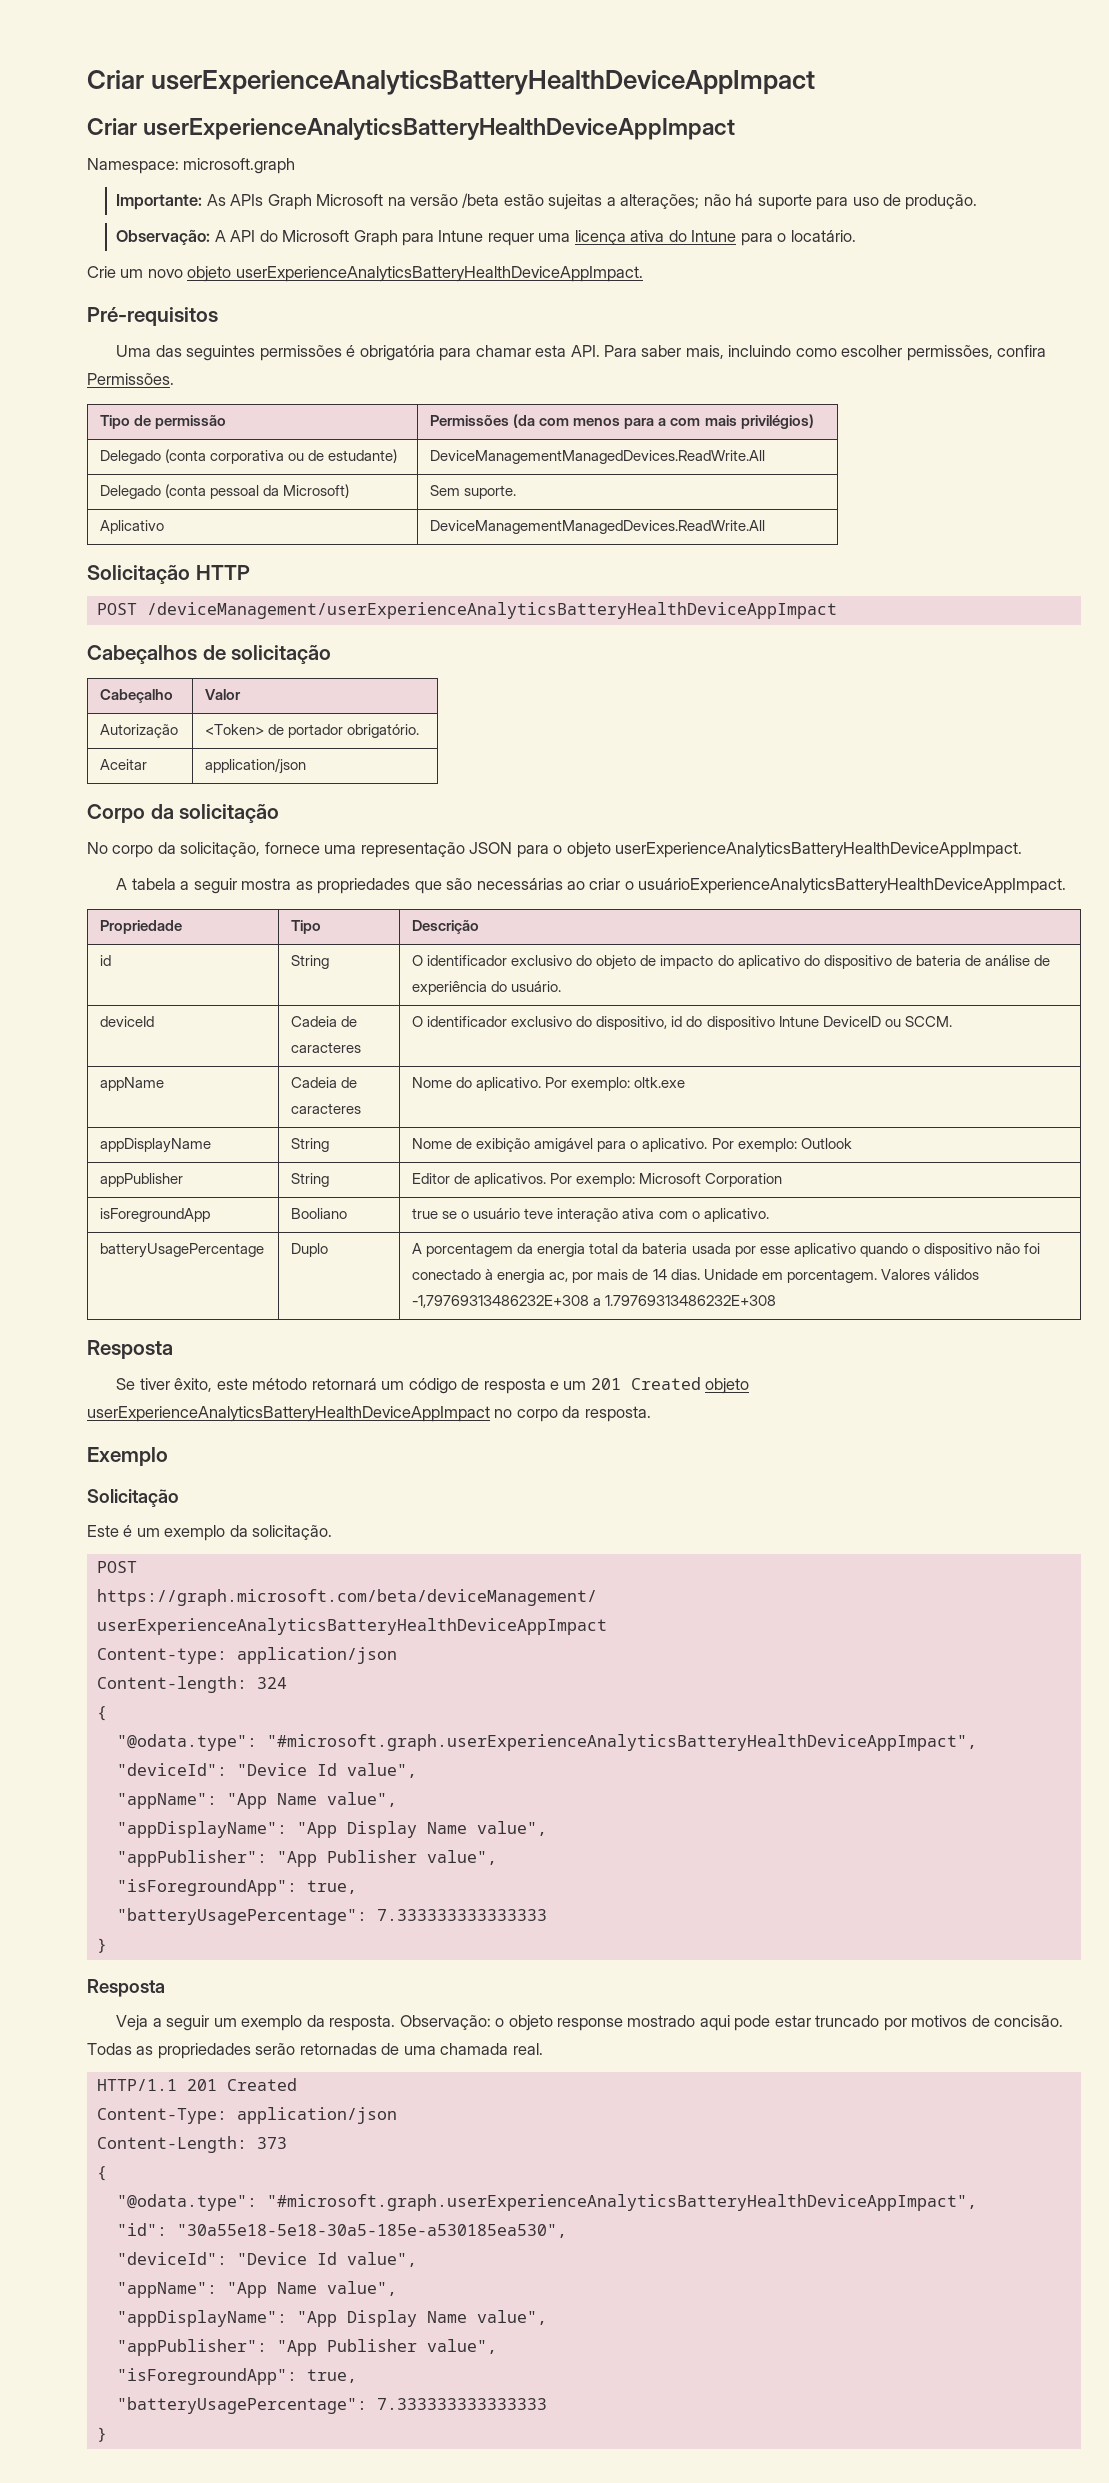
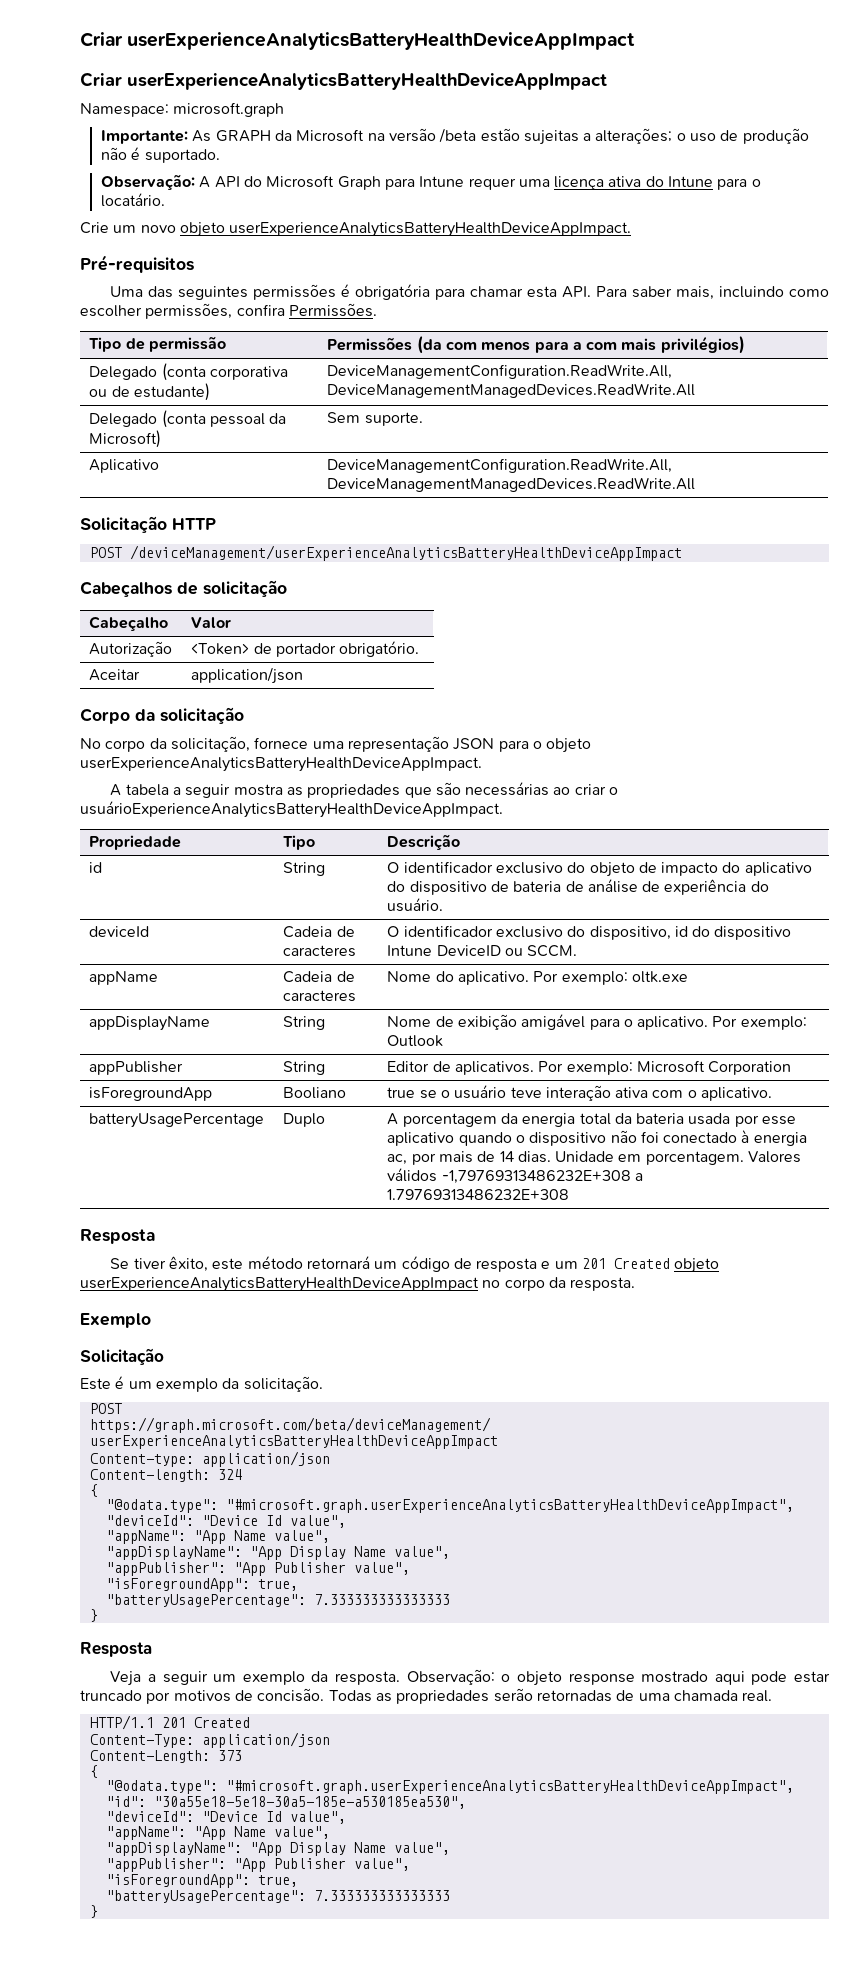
- Importante: As APIs Graph Microsoft na versão /beta estão sujeitas a alterações; não há suporte para uso de produção.
+ Importante: As GRAPH da Microsoft na versão /beta estão sujeitas a alterações; o uso de produção não é suportado.
- Delegado (conta corporativa ou de estudante) | DeviceManagementManagedDevices.ReadWrite.All
+ Delegado (conta corporativa ou de estudante) | DeviceManagementConfiguration.ReadWrite.All, DeviceManagementManagedDevices.ReadWrite.All
- Aplicativo | DeviceManagementManagedDevices.ReadWrite.All
+ Aplicativo | DeviceManagementConfiguration.ReadWrite.All, DeviceManagementManagedDevices.ReadWrite.All

